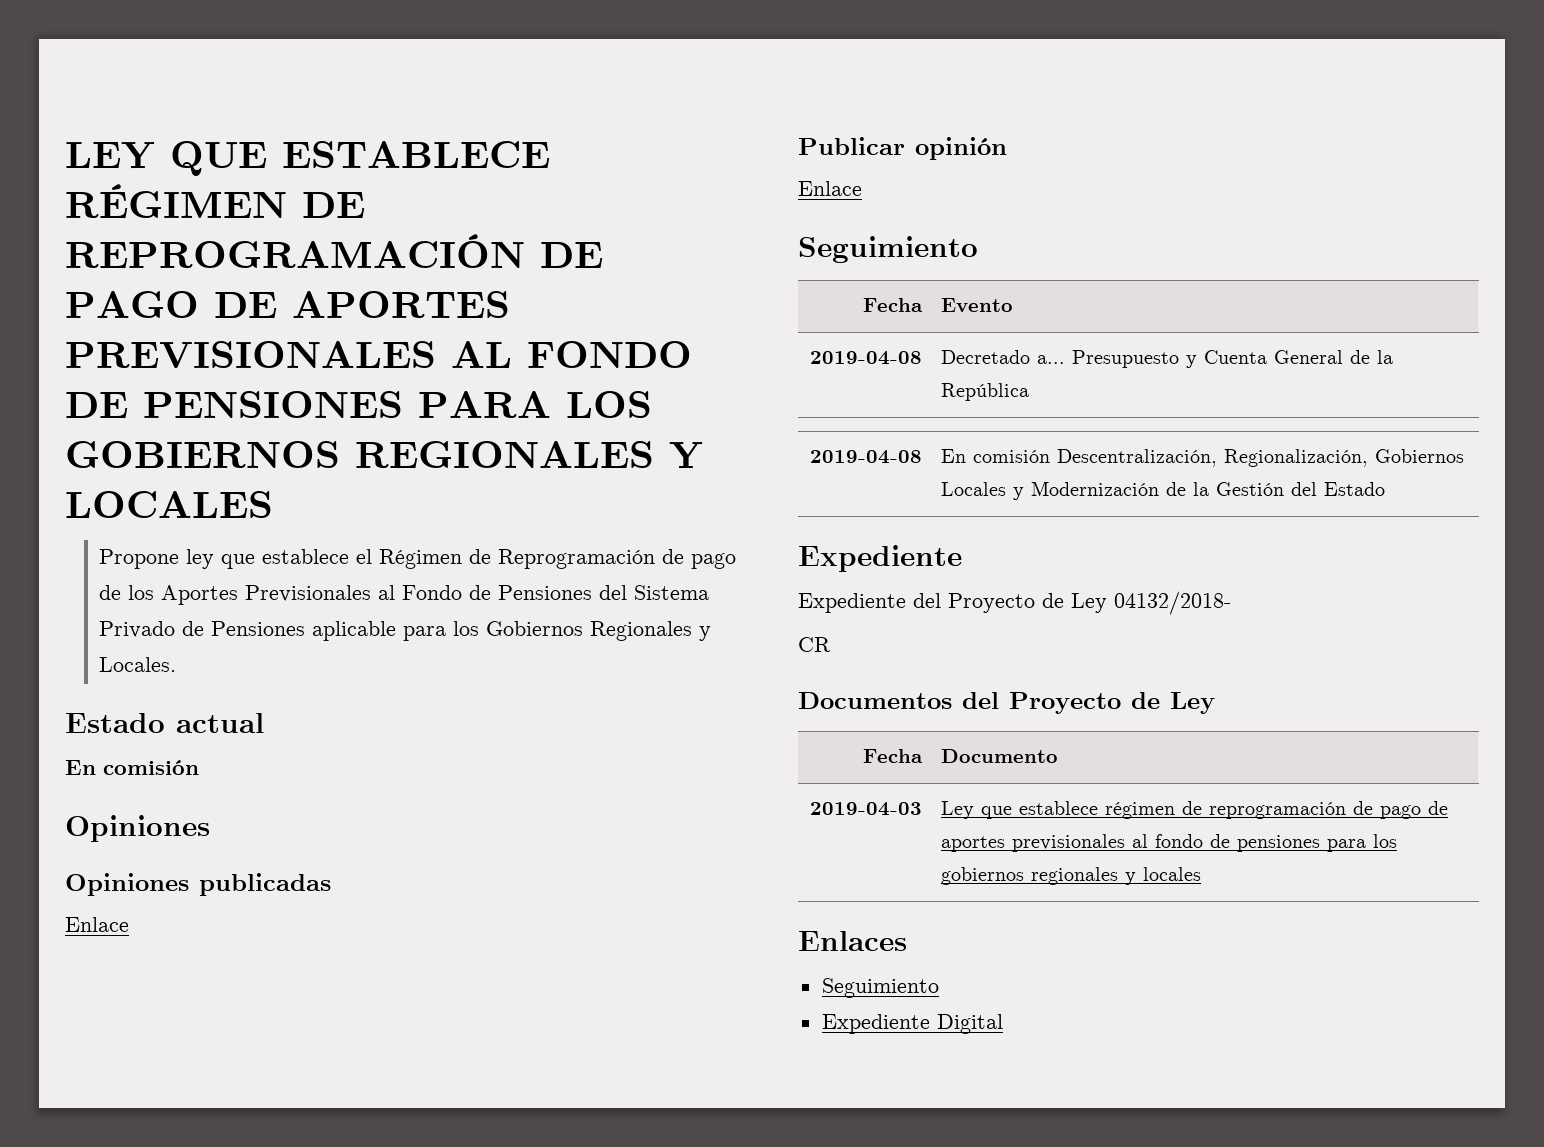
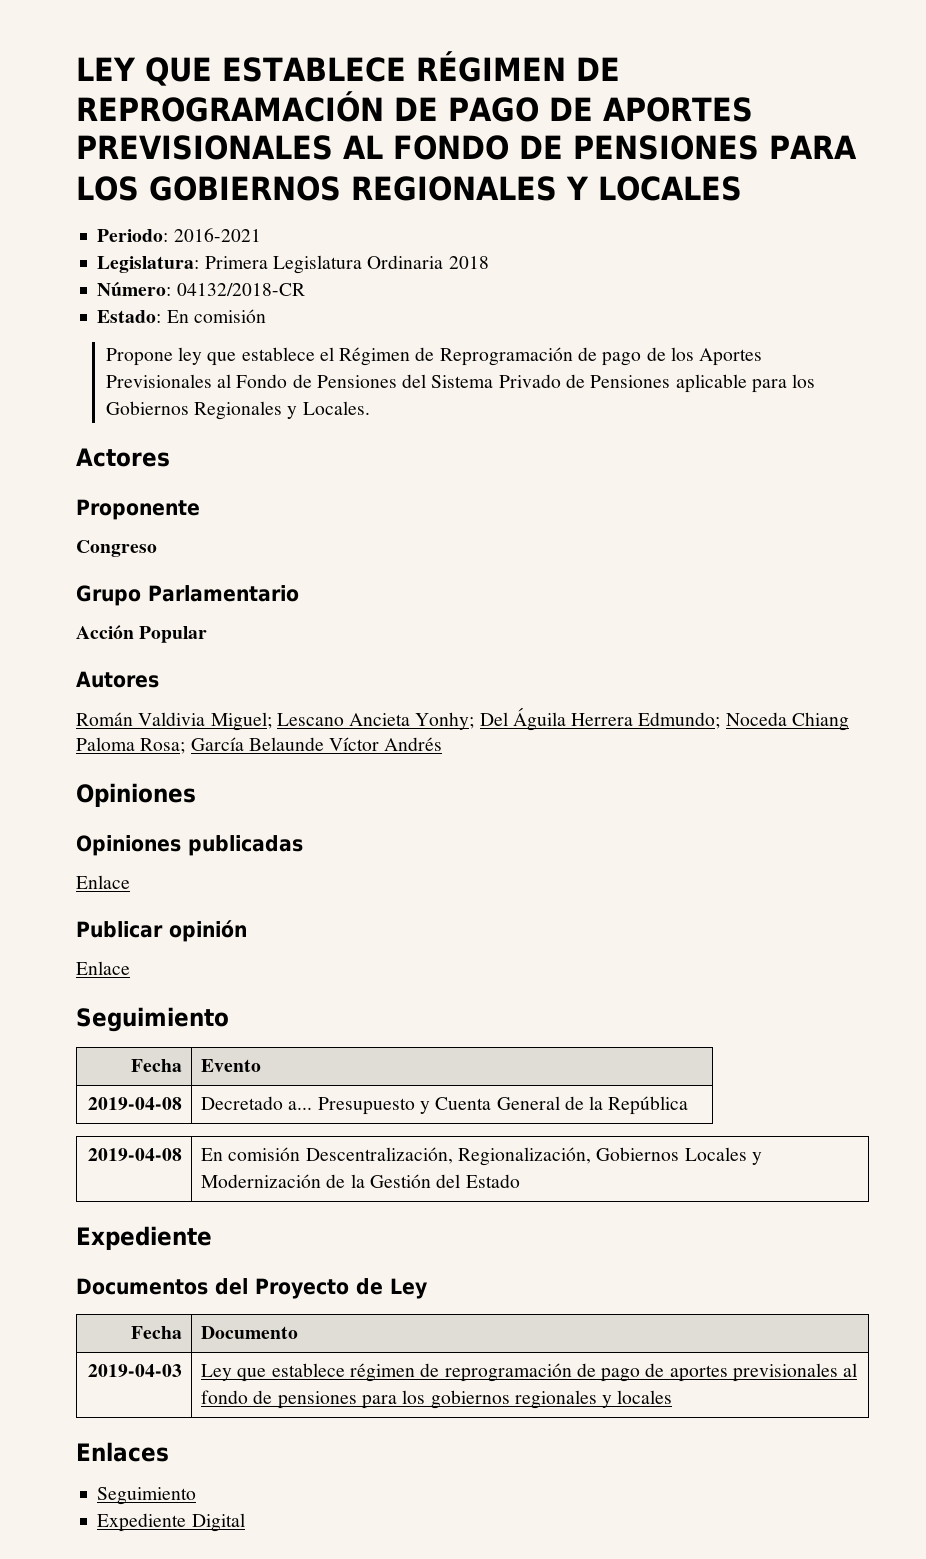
+ Periodo: 2016-2021
+ Legislatura: Primera Legislatura Ordinaria 2018
+ Número: 04132/2018-CR
+ Estado: En comisión
- Estado actual
- En comisión
+ Actores
+ Proponente
+ Congreso
+ Grupo Parlamentario
+ Acción Popular
+ Autores
+ Román Valdivia Miguel; Lescano Ancieta Yonhy; Del Águila Herrera Edmundo; Noceda Chiang Paloma Rosa; García Belaunde Víctor Andrés
- Expediente del Proyecto de Ley 04132/2018-
- CR

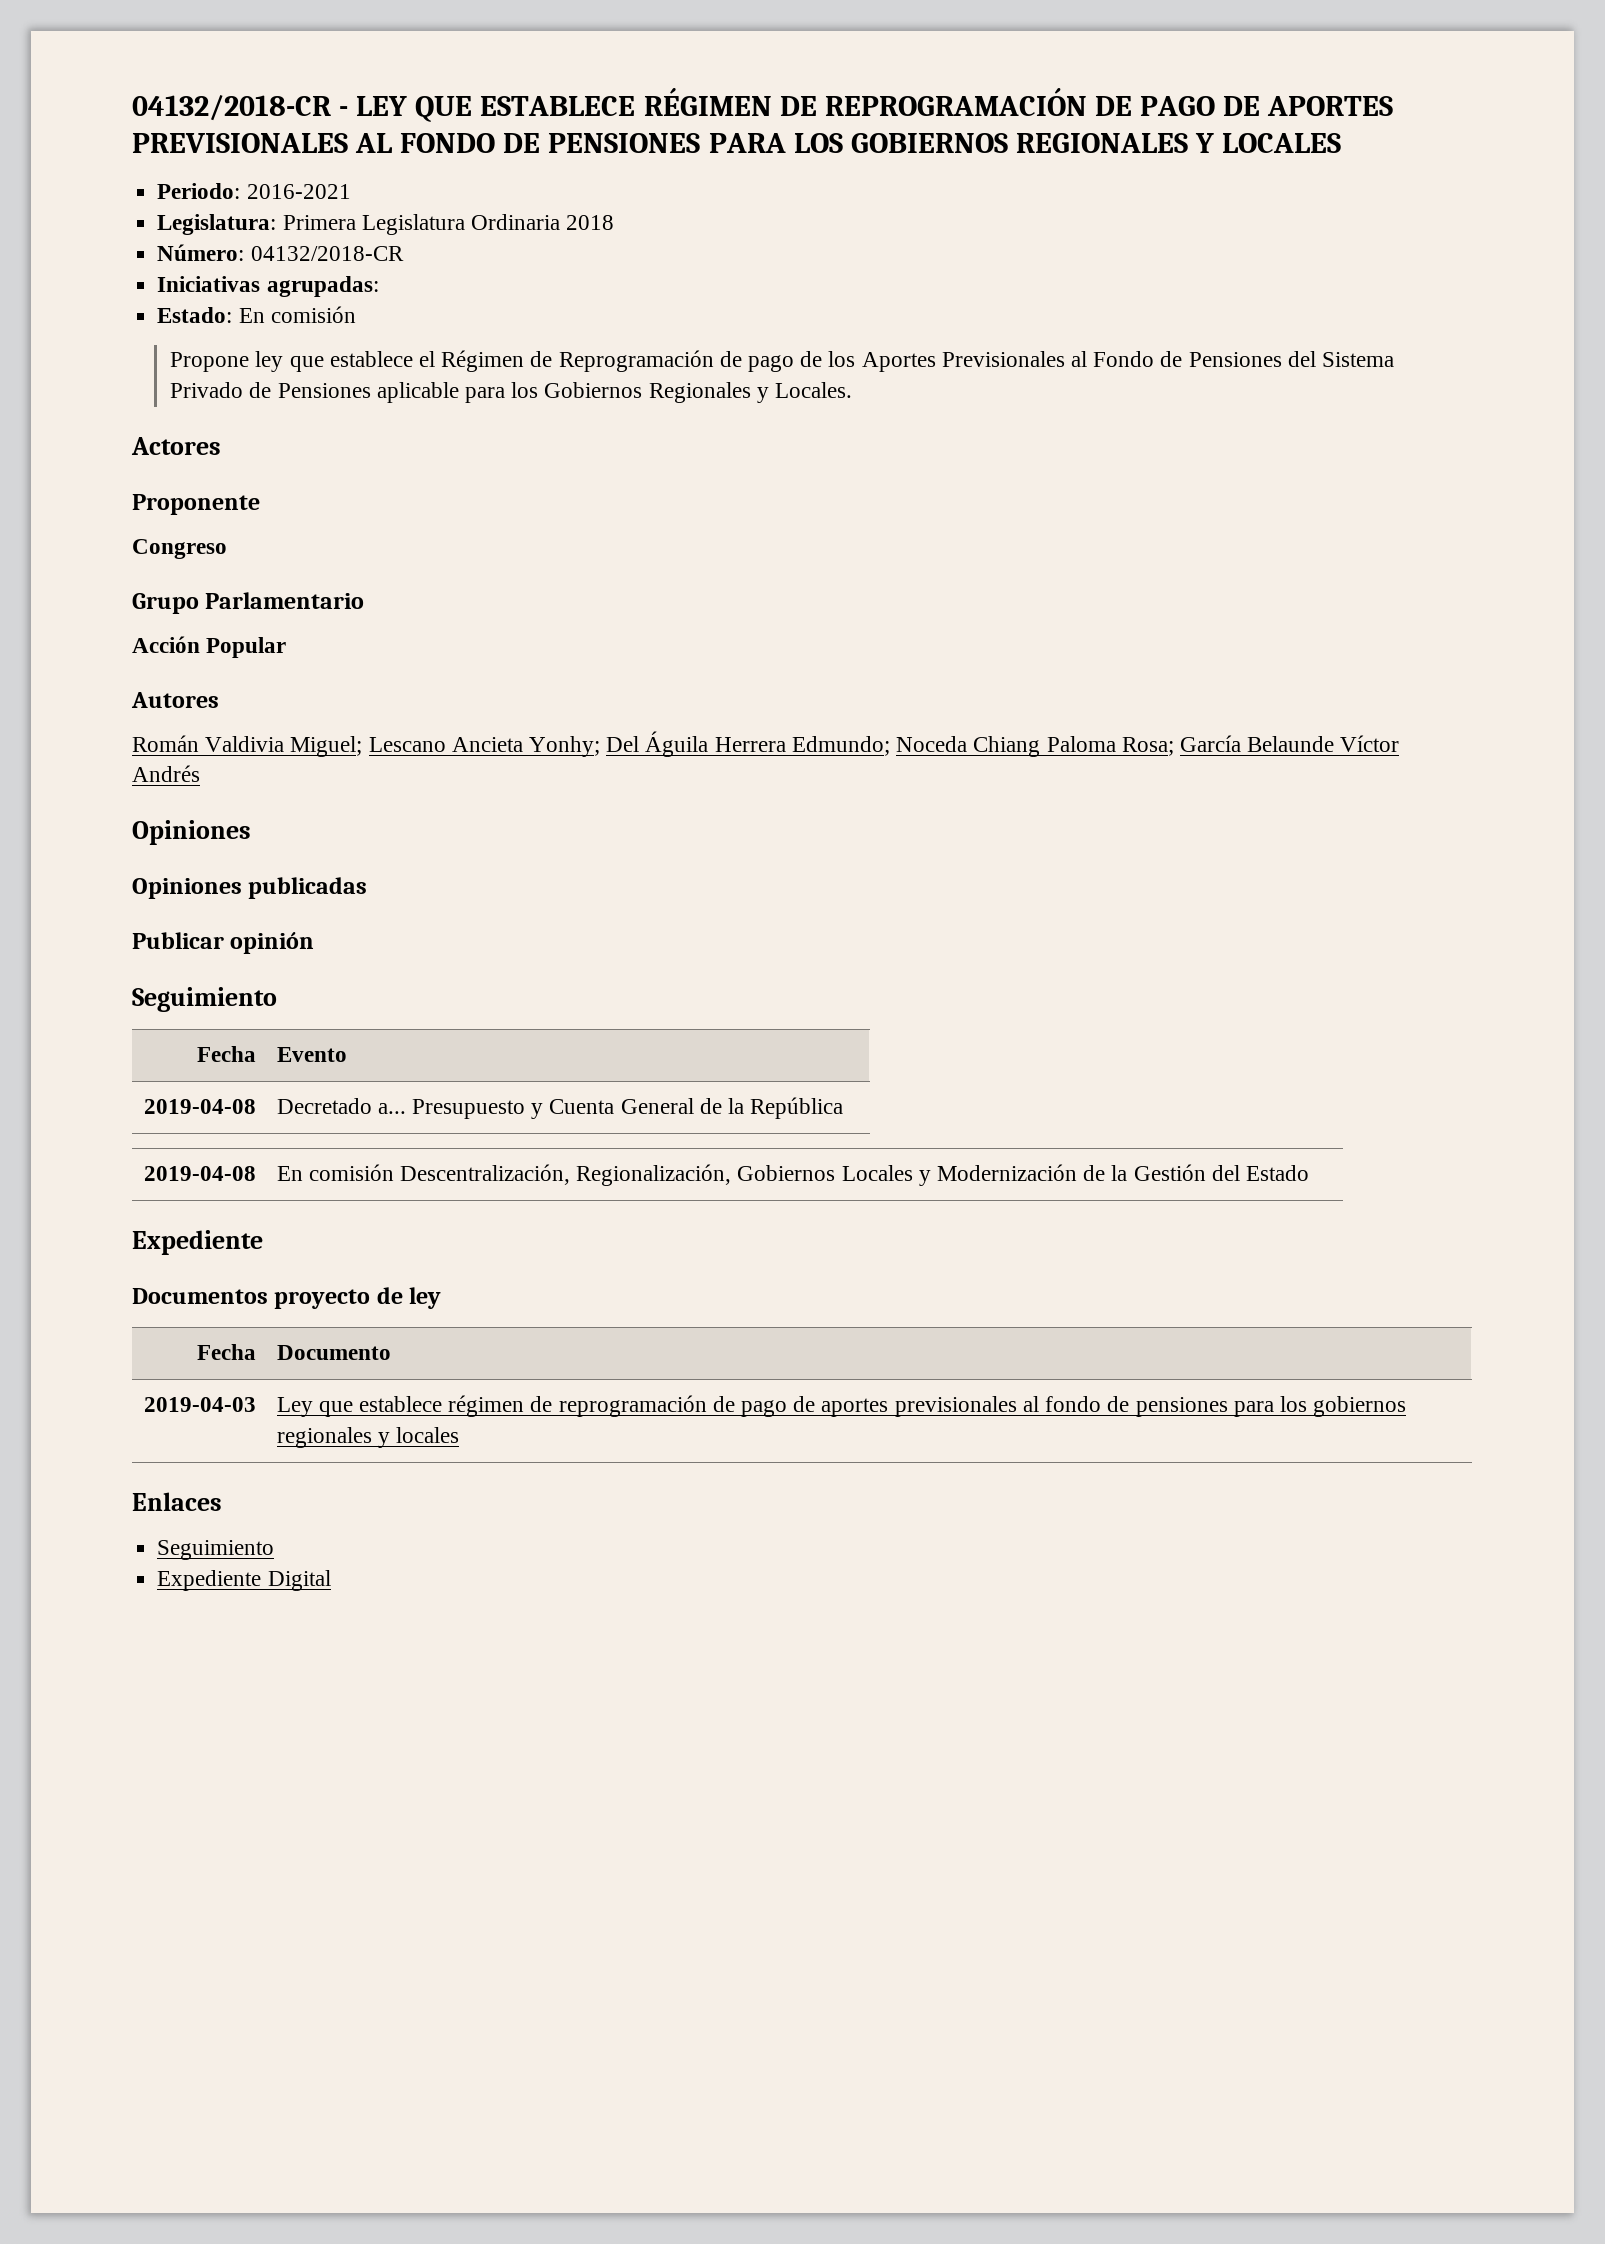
- LEY QUE ESTABLECE RÉGIMEN DE REPROGRAMACIÓN DE PAGO DE APORTES PREVISIONALES AL FONDO DE PENSIONES PARA LOS GOBIERNOS REGIONALES Y LOCALES
+ 04132/2018-CR - LEY QUE ESTABLECE RÉGIMEN DE REPROGRAMACIÓN DE PAGO DE APORTES PREVISIONALES AL FONDO DE PENSIONES PARA LOS GOBIERNOS REGIONALES Y LOCALES
+ Iniciativas agrupadas:
  Opiniones publicadas
- Enlace
  Publicar opinión
- Enlace
- Documentos del Proyecto de Ley
+ Documentos proyecto de ley

